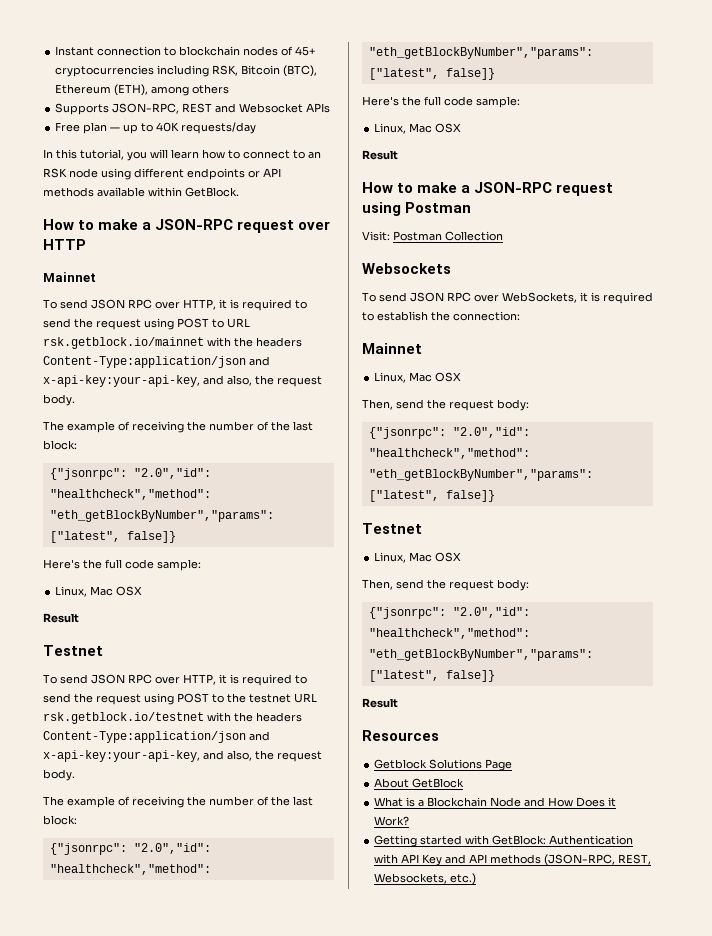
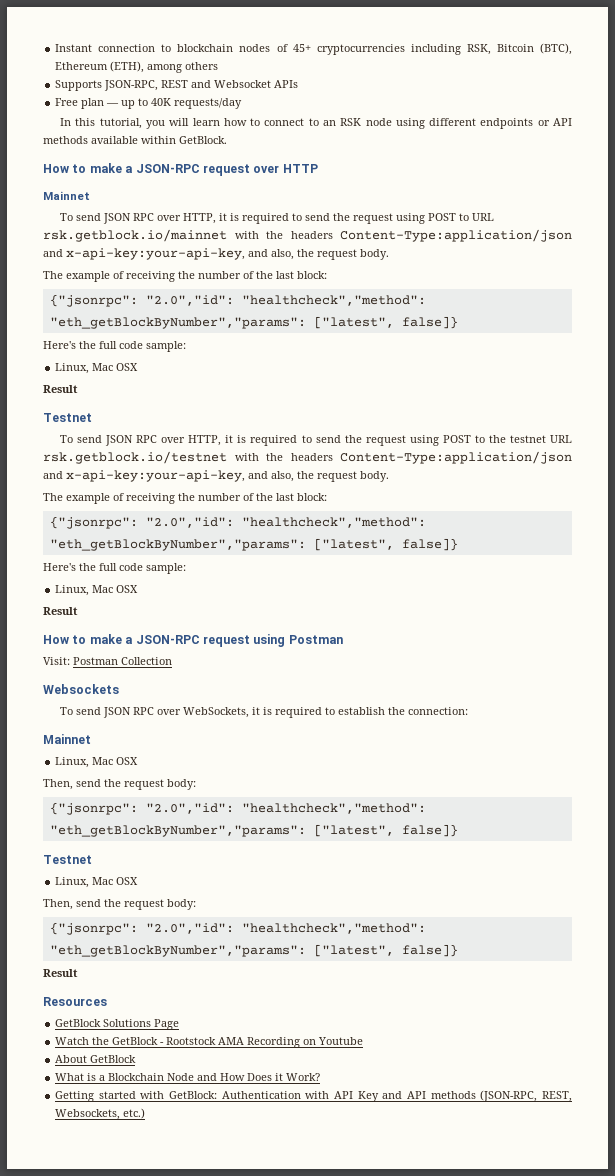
- Getblock Solutions Page
+ GetBlock Solutions Page
+ Watch the GetBlock - Rootstock AMA Recording on Youtube

